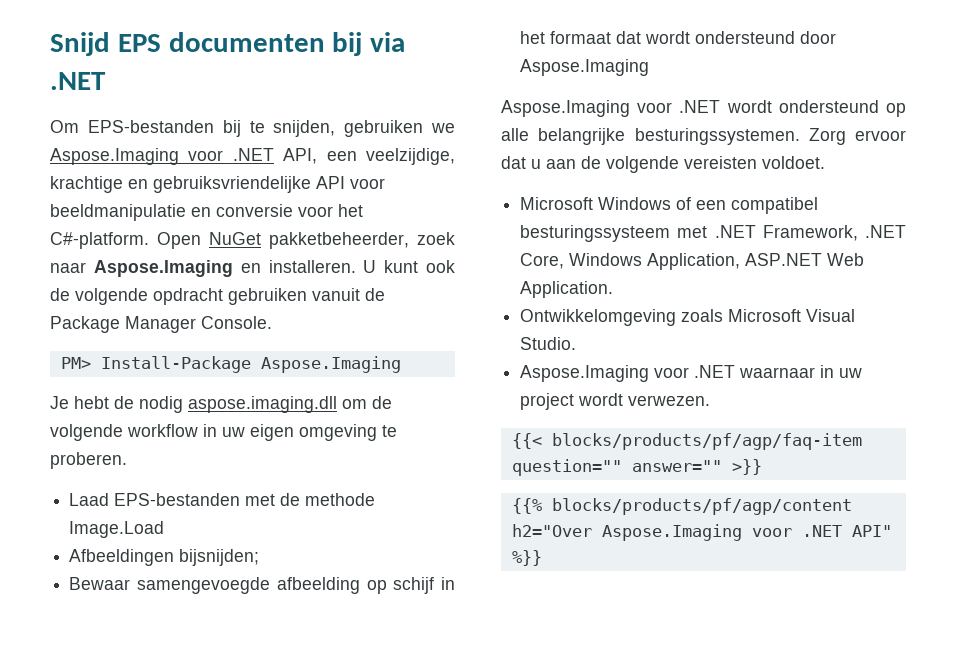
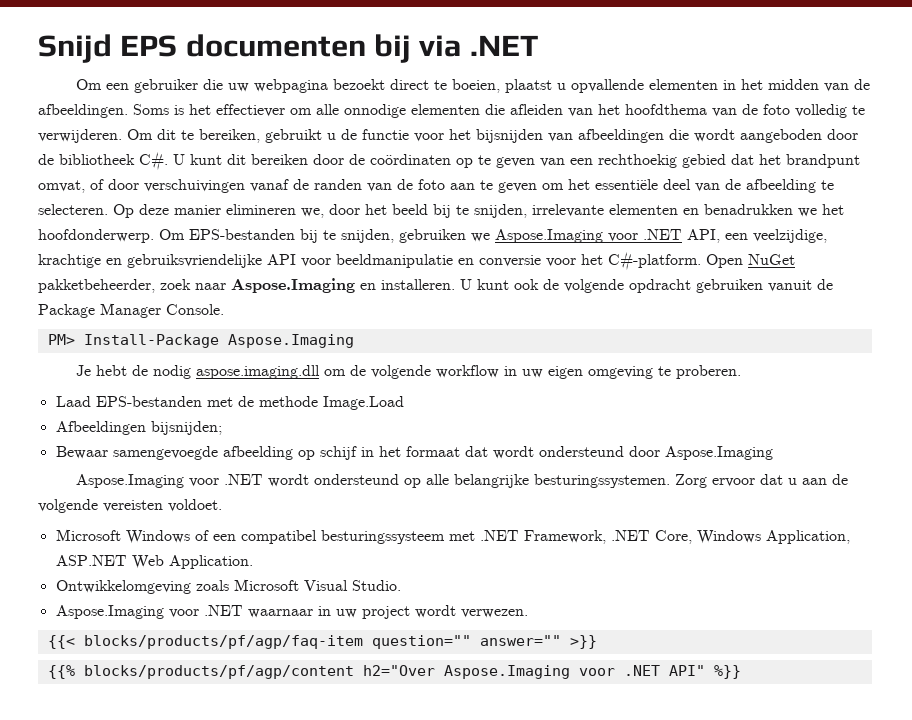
- Om EPS-bestanden bij te snijden, gebruiken we Aspose.Imaging voor .NET API, een veelzijdige, krachtige en gebruiksvriendelijke API voor beeldmanipulatie en conversie voor het C#-platform.
+ Om een gebruiker die uw webpagina bezoekt direct te boeien, plaatst u opvallende elementen in het midden van de afbeeldingen. Soms is het effectiever om alle onnodige elementen die afleiden van het hoofdthema van de foto volledig te verwijderen. Om dit te bereiken, gebruikt u de functie voor het bijsnijden van afbeeldingen die wordt aangeboden door de bibliotheek C#. U kunt dit bereiken door de coördinaten op te geven van een rechthoekig gebied dat het brandpunt omvat, of door verschuivingen vanaf de randen van de foto aan te geven om het essentiële deel van de afbeelding te selecteren. Op deze manier elimineren we, door het beeld bij te snijden, irrelevante elementen en benadrukken we het hoofdonderwerp. Om EPS-bestanden bij te snijden, gebruiken we Aspose.Imaging voor .NET API, een veelzijdige, krachtige en gebruiksvriendelijke API voor beeldmanipulatie en conversie voor het C#-platform.

